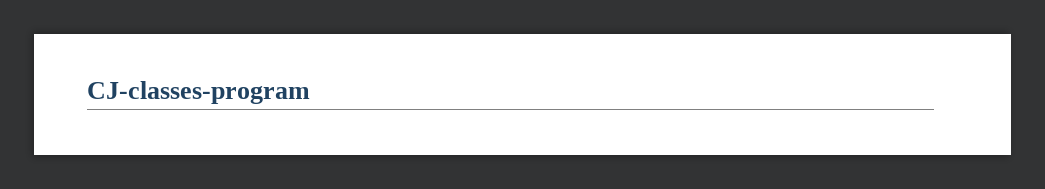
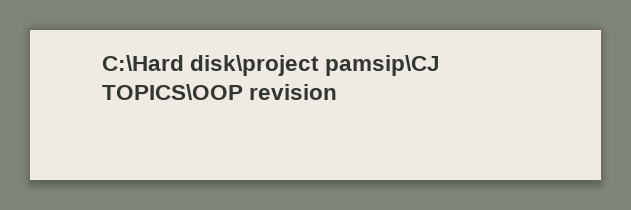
- CJ-classes-program
+ C:\Hard disk\project pamsip\CJ TOPICS\OOP revision

